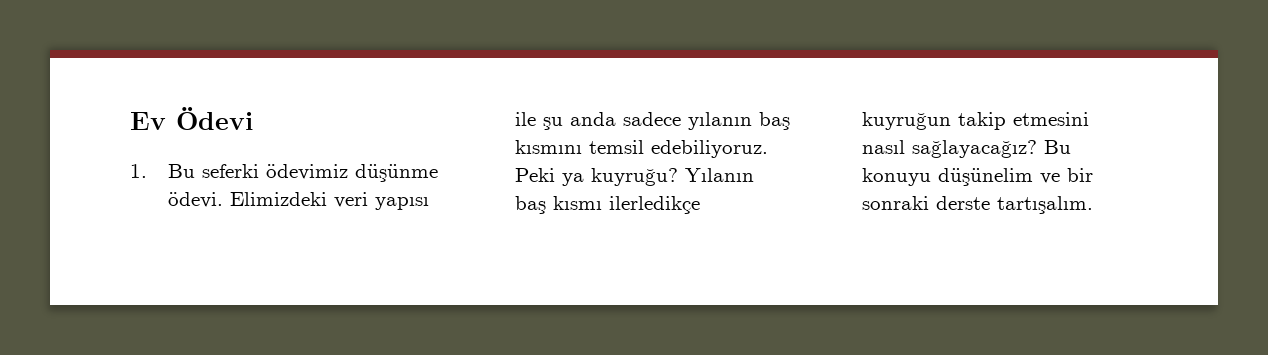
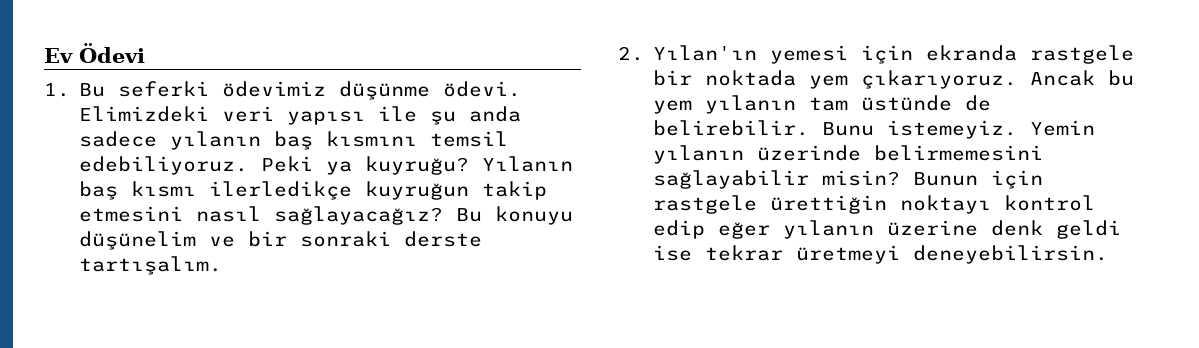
+ 2. Yılan'ın yemesi için ekranda rastgele bir noktada yem çıkarıyoruz. Ancak bu yem yılanın tam üstünde de belirebilir. Bunu istemeyiz. Yemin yılanın üzerinde belirmemesini sağlayabilir misin? Bunun için rastgele ürettiğin noktayı kontrol edip eğer yılanın üzerine denk geldi ise tekrar üretmeyi deneyebilirsin.

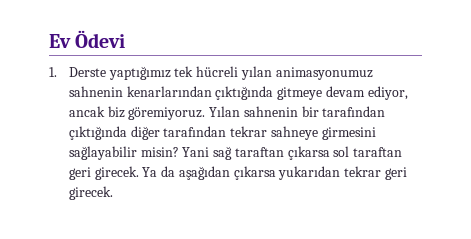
- 1. Bu seferki ödevimiz düşünme ödevi. Elimizdeki veri yapısı ile şu anda sadece yılanın baş kısmını temsil edebiliyoruz. Peki ya kuyruğu? Yılanın baş kısmı ilerledikçe kuyruğun takip etmesini nasıl sağlayacağız? Bu konuyu düşünelim ve bir sonraki derste tartışalım.
- 2. Yılan'ın yemesi için ekranda rastgele bir noktada yem çıkarıyoruz. Ancak bu yem yılanın tam üstünde de belirebilir. Bunu istemeyiz. Yemin yılanın üzerinde belirmemesini sağlayabilir misin? Bunun için rastgele ürettiğin noktayı kontrol edip eğer yılanın üzerine denk geldi ise tekrar üretmeyi deneyebilirsin.
+ 1. Derste yaptığımız tek hücreli yılan animasyonumuz sahnenin kenarlarından çıktığında gitmeye devam ediyor, ancak biz göremiyoruz. Yılan sahnenin bir tarafından çıktığında diğer tarafından tekrar sahneye girmesini sağlayabilir misin? Yani sağ taraftan çıkarsa sol taraftan geri girecek. Ya da aşağıdan çıkarsa yukarıdan tekrar geri girecek.

